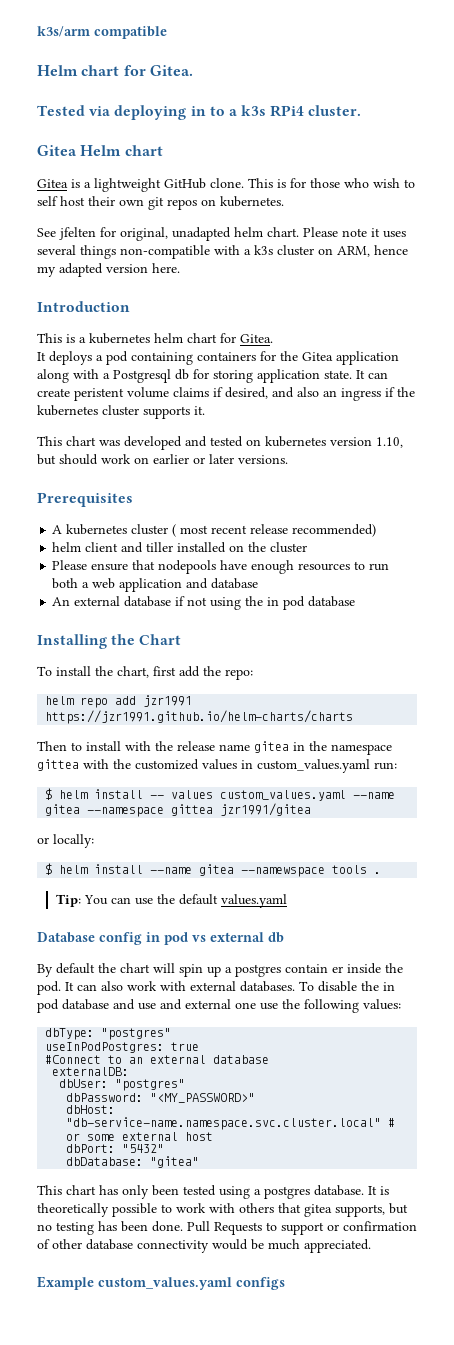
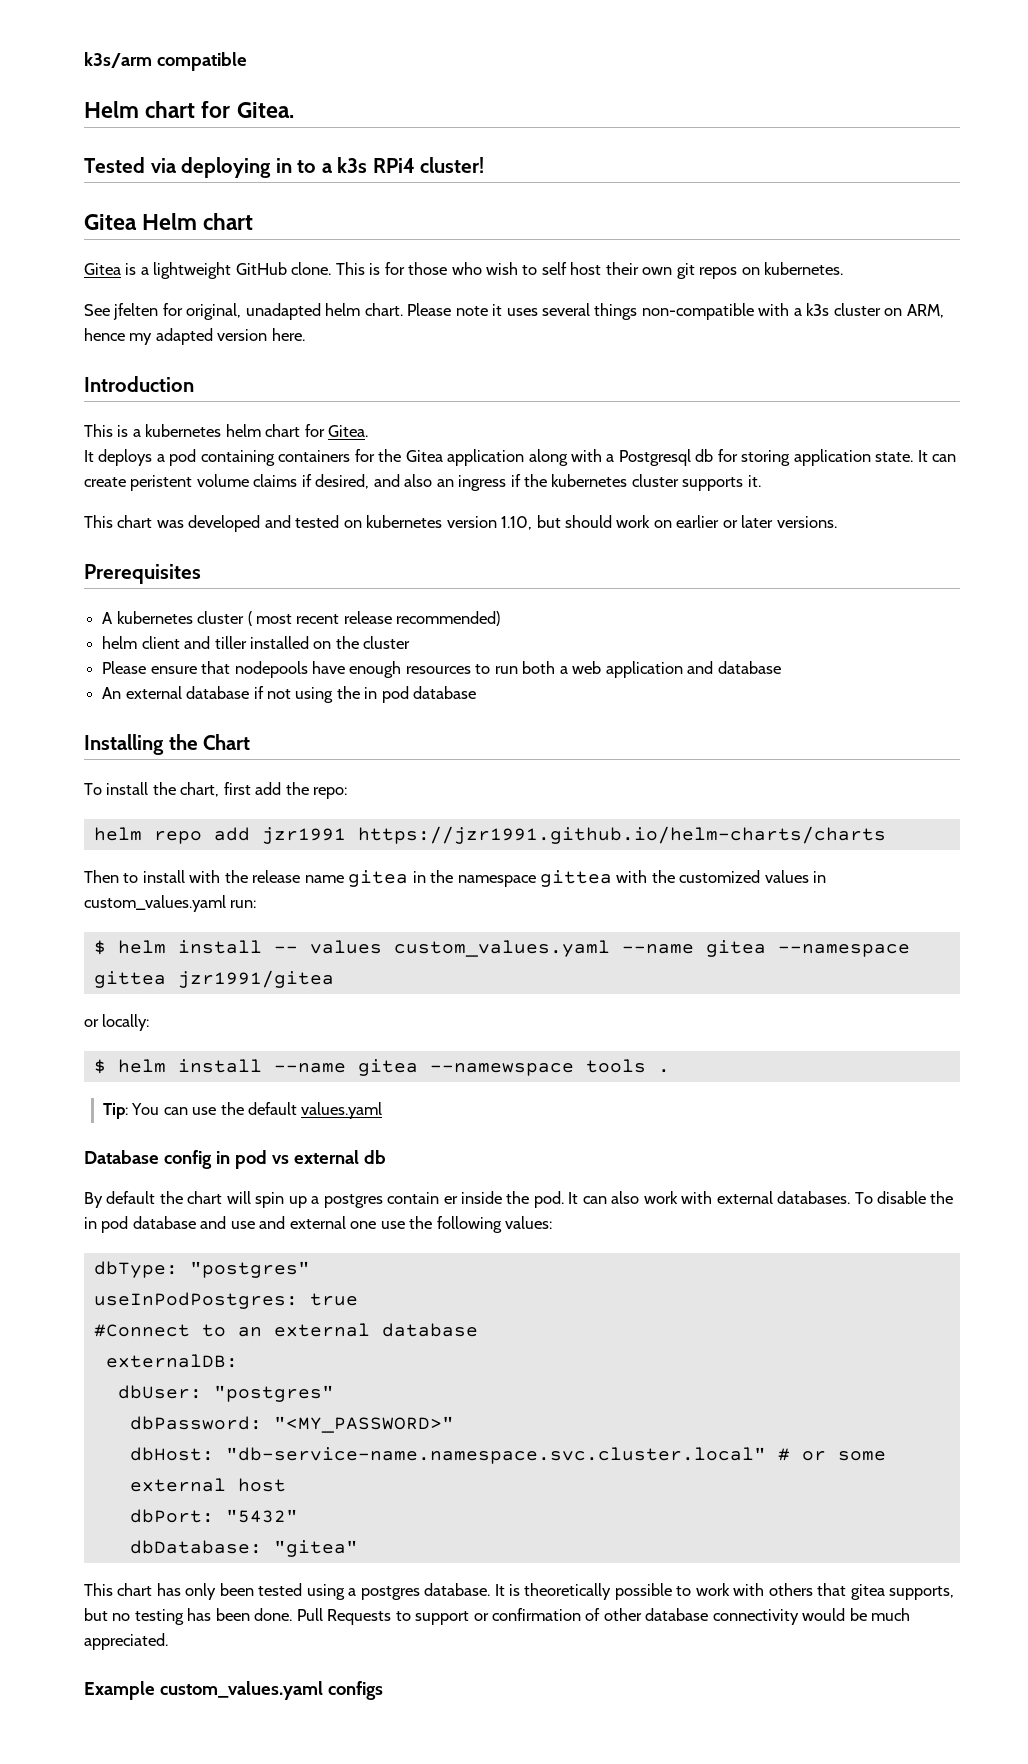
- Tested via deploying in to a k3s RPi4 cluster.
+ Tested via deploying in to a k3s RPi4 cluster!

